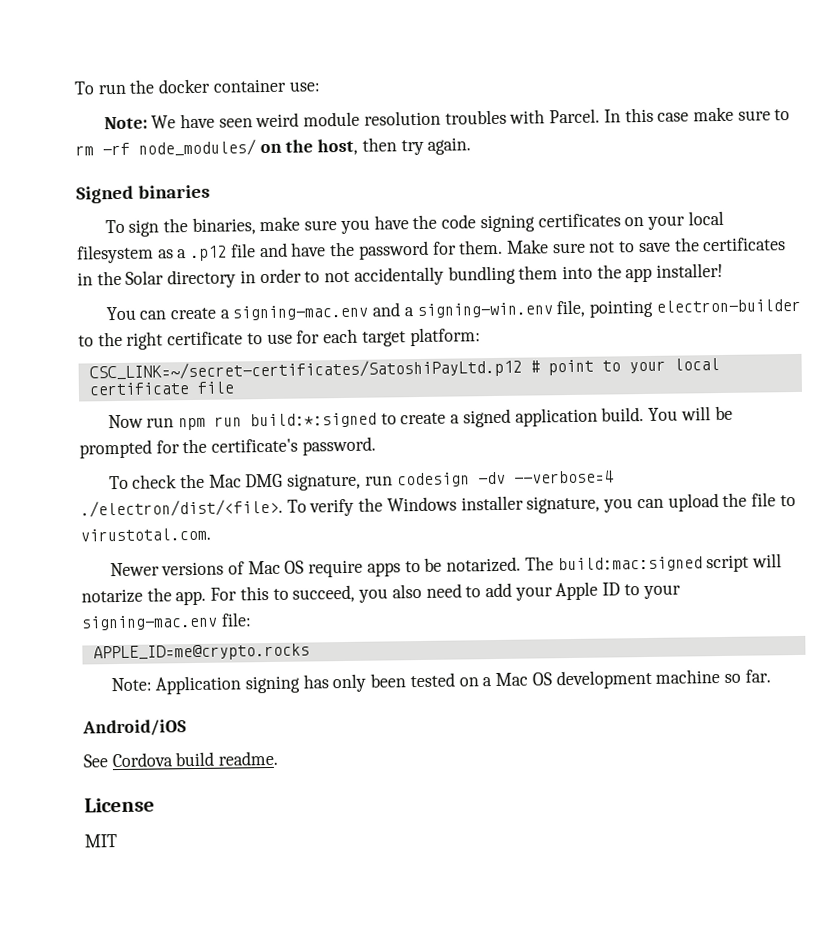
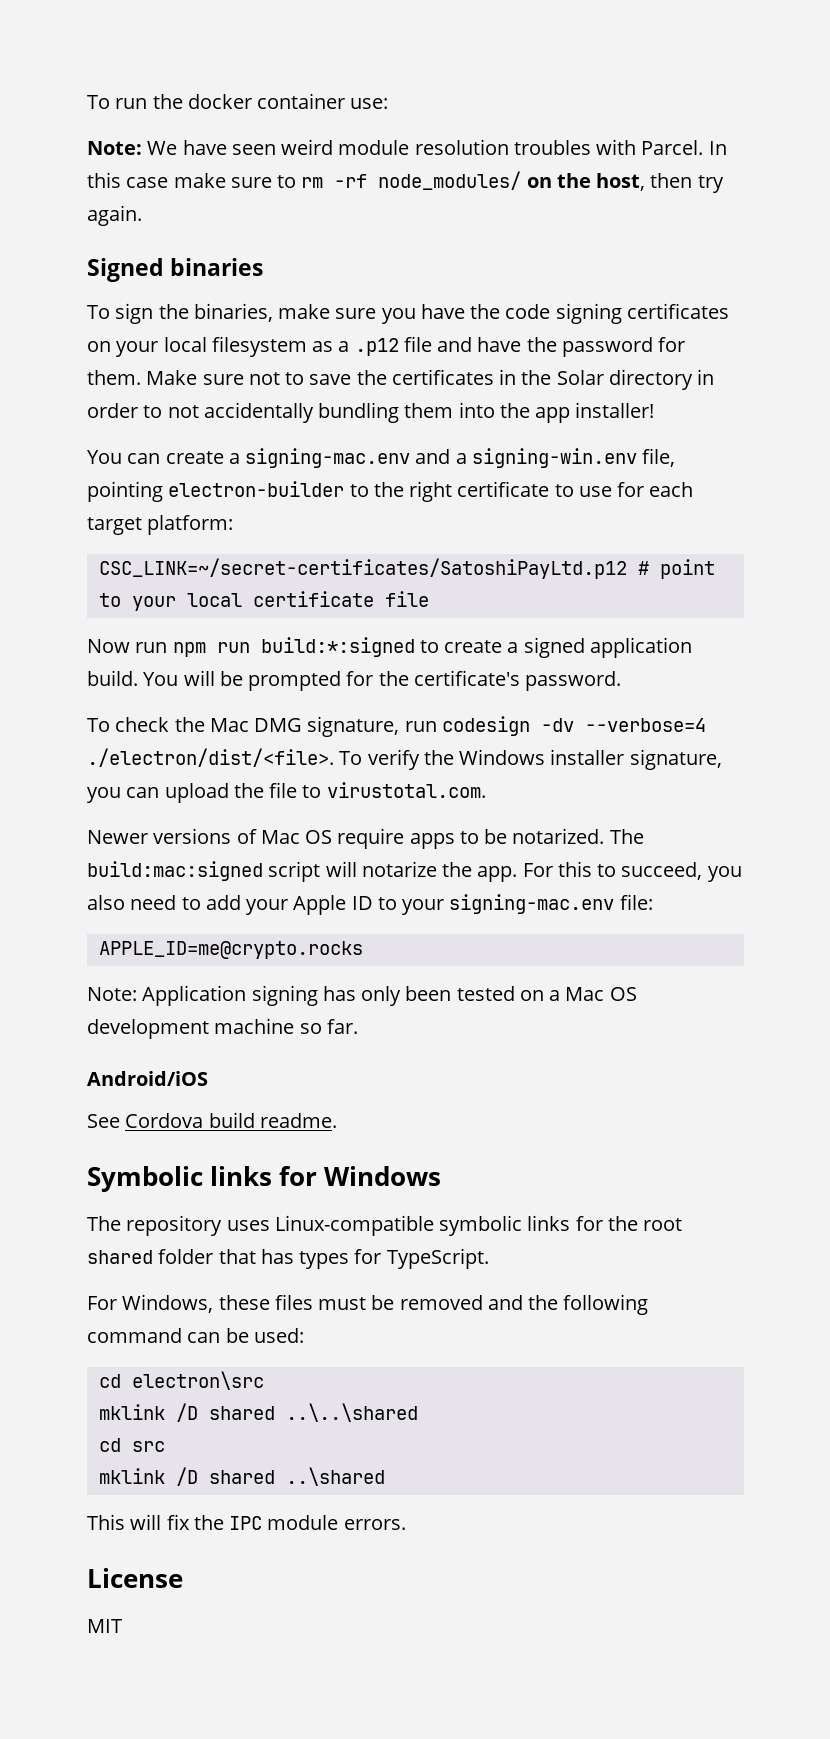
+ Symbolic links for Windows
+ The repository uses Linux-compatible symbolic links for the root shared folder that has types for TypeScript.
+ For Windows, these files must be removed and the following command can be used:
+ cd electron\src
+ mklink /D shared ..\..\shared
+ cd src
+ mklink /D shared ..\shared
+ This will fix the IPC module errors.

